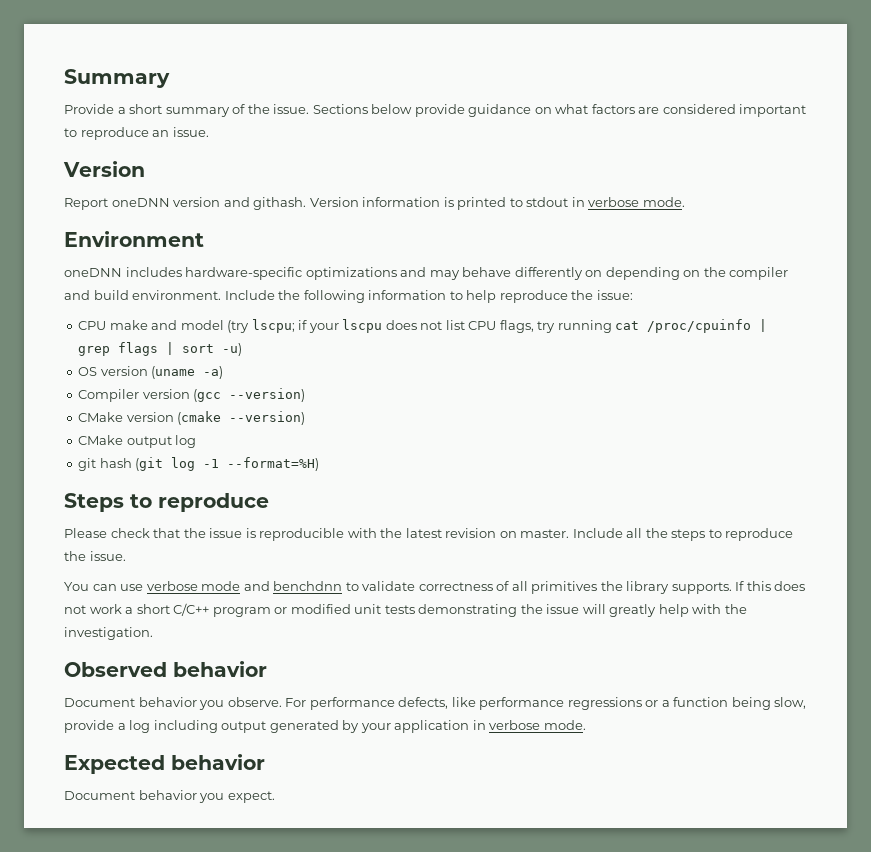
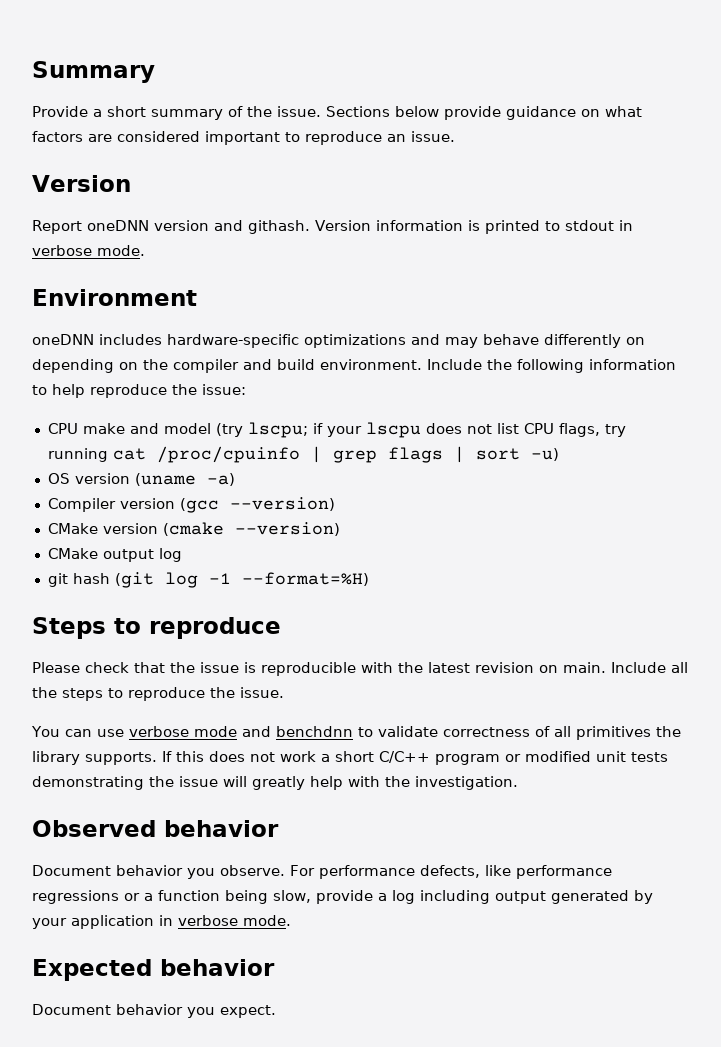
- Please check that the issue is reproducible with the latest revision on master.
+ Please check that the issue is reproducible with the latest revision on main.

